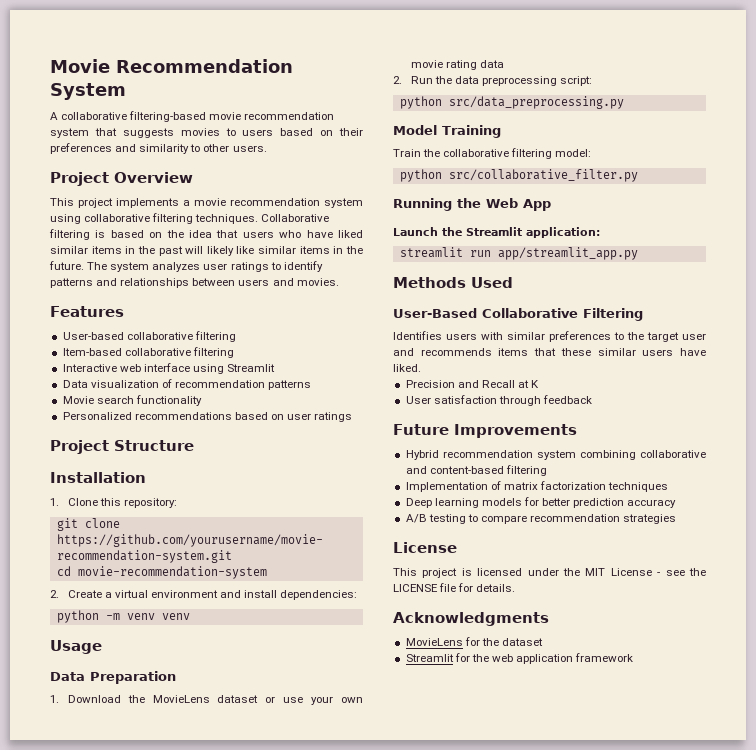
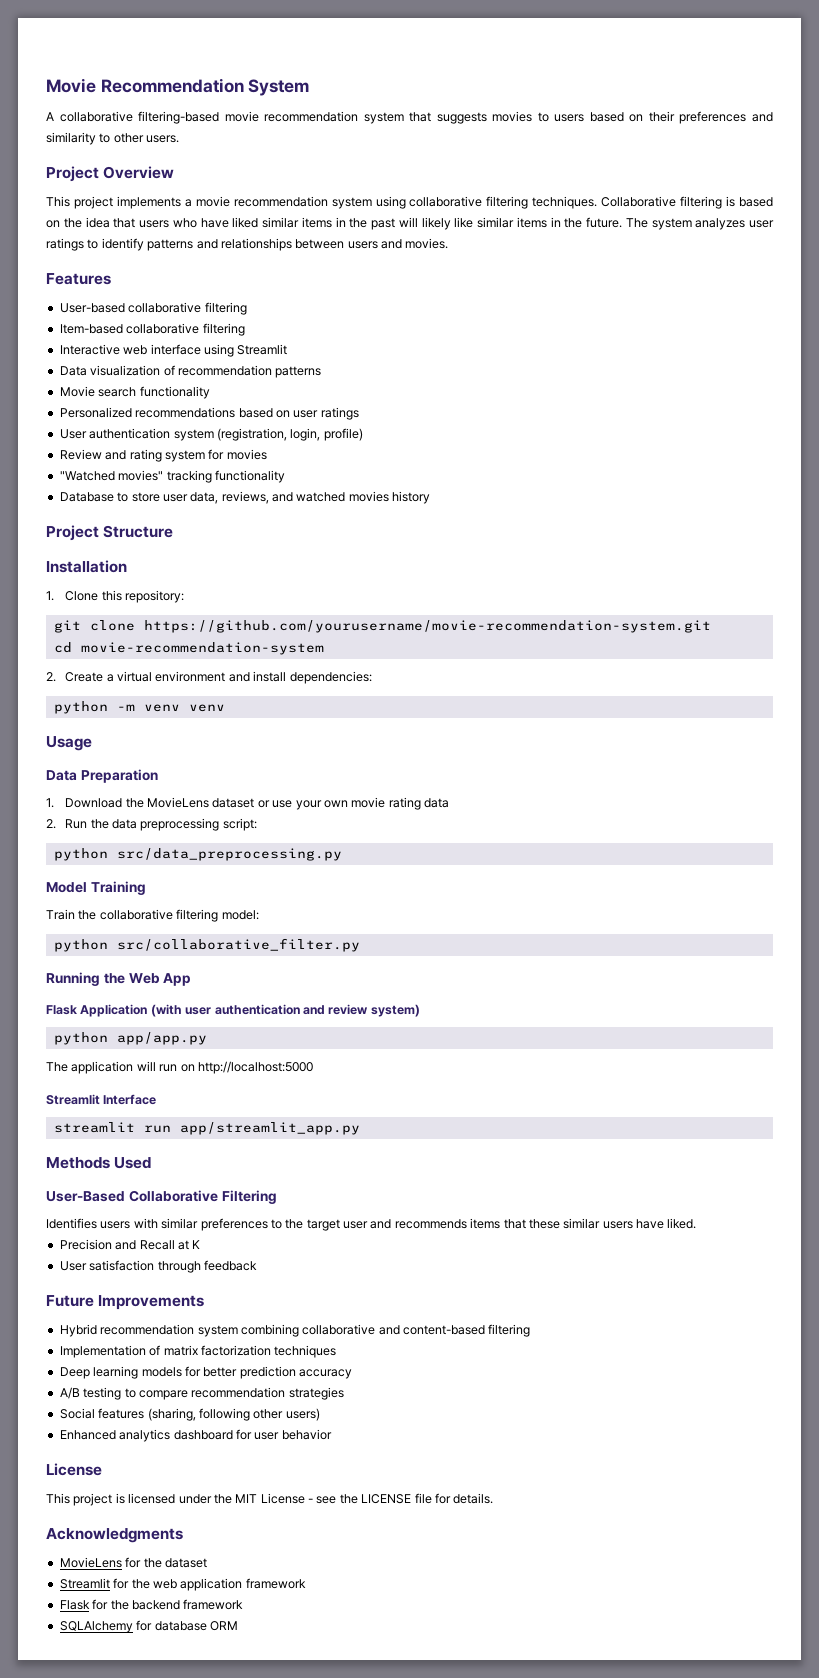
+ User authentication system (registration, login, profile)
+ Review and rating system for movies
+ "Watched movies" tracking functionality
+ Database to store user data, reviews, and watched movies history
- Launch the Streamlit application:
+ Flask Application (with user authentication and review system)
+ python app/app.py
+ The application will run on http://localhost:5000
+ Streamlit Interface
+ Social features (sharing, following other users)
+ Enhanced analytics dashboard for user behavior
+ Flask for the backend framework
+ SQLAlchemy for database ORM

